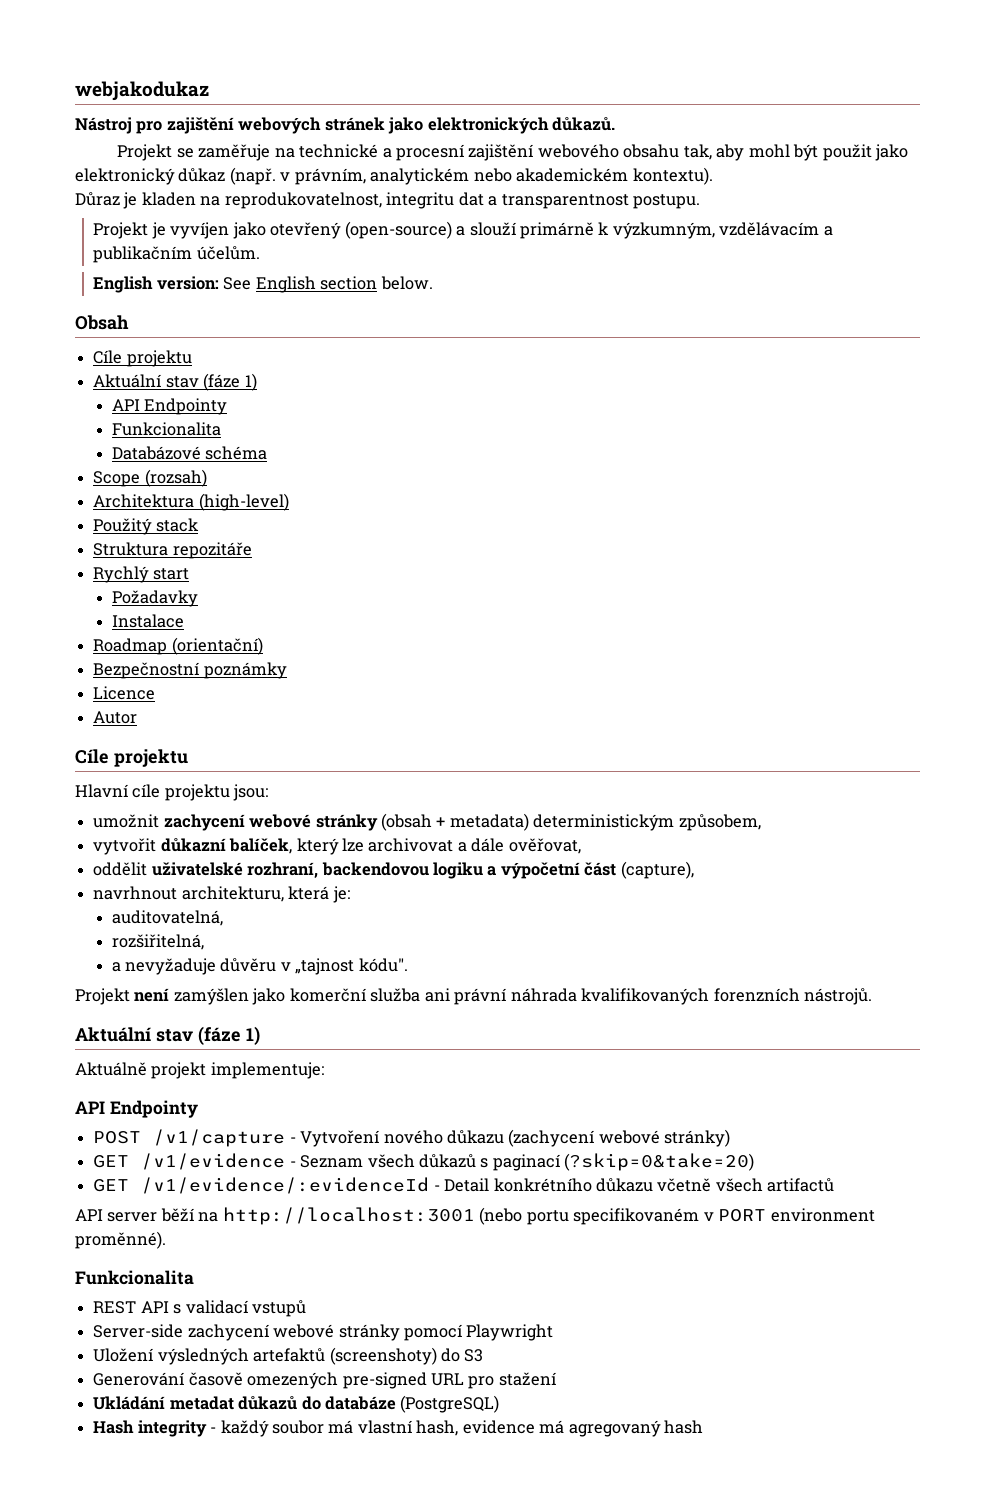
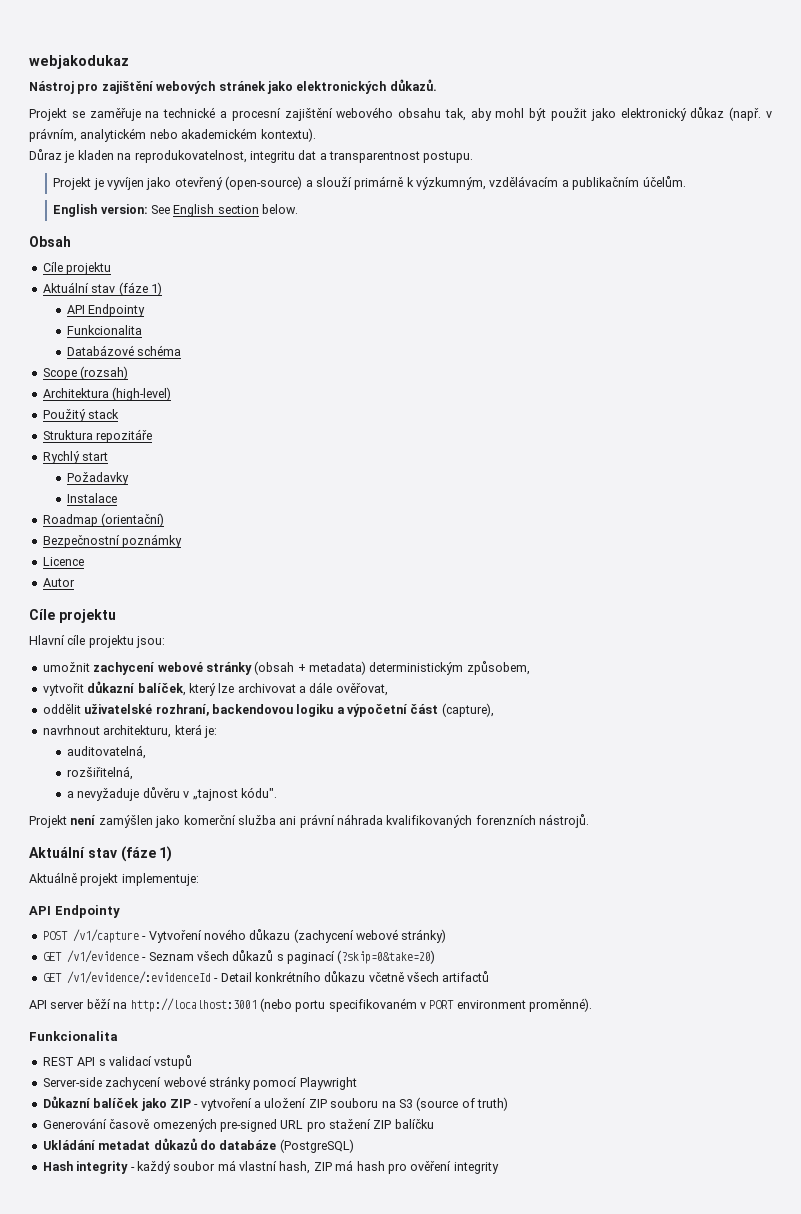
- Uložení výsledných artefaktů (screenshoty) do S3
+ Důkazní balíček jako ZIP - vytvoření a uložení ZIP souboru na S3 (source of truth)
- Generování časově omezených pre-signed URL pro stažení
+ Generování časově omezených pre-signed URL pro stažení ZIP balíčku
- Hash integrity - každý soubor má vlastní hash, evidence má agregovaný hash
+ Hash integrity - každý soubor má vlastní hash, ZIP má hash pro ověření integrity

